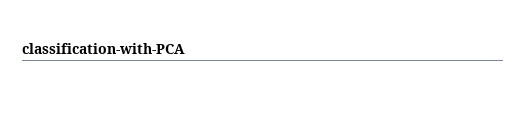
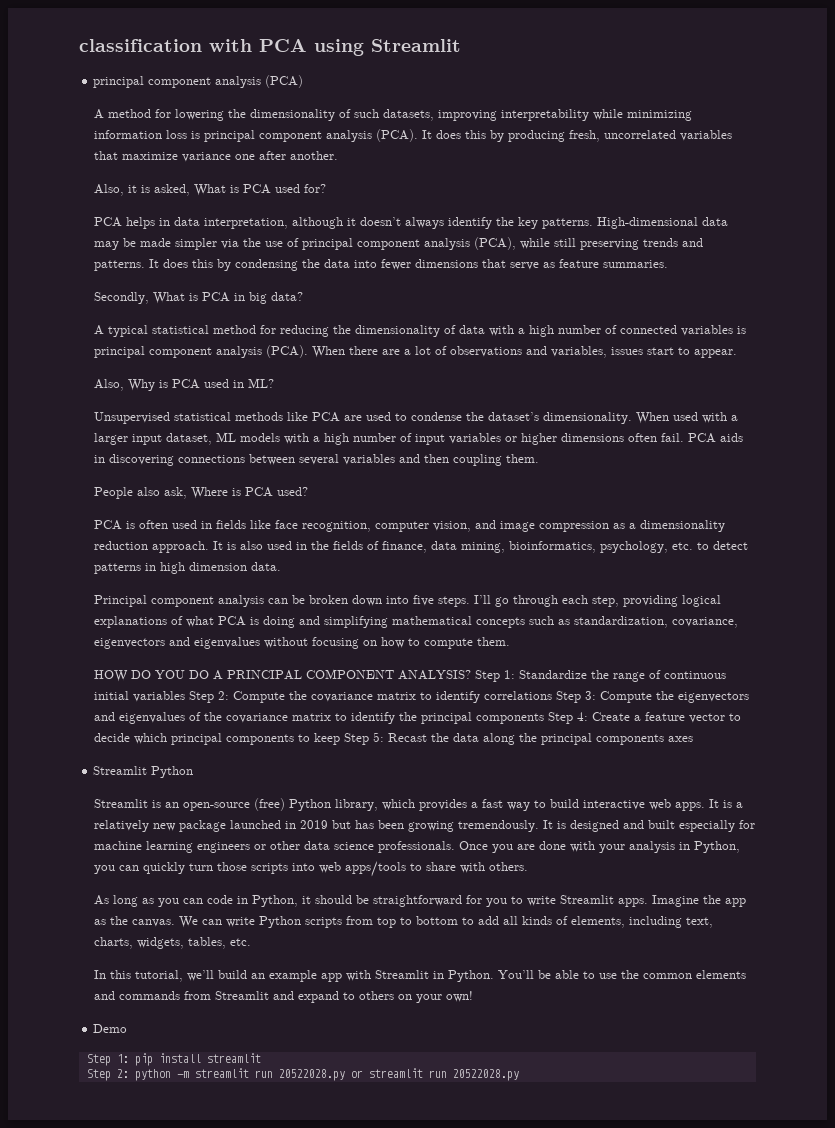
- classification-with-PCA
+ classification with PCA using Streamlit
+ principal component analysis (PCA)
+ A method for lowering the dimensionality of such datasets, improving interpretability while minimizing information loss is principal component analysis (PCA). It does this by producing fresh, uncorrelated variables that maximize variance one after another.
+ Also, it is asked, What is PCA used for?
+ PCA helps in data interpretation, although it doesn’t always identify the key patterns. High-dimensional data may be made simpler via the use of principal component analysis (PCA), while still preserving trends and patterns. It does this by condensing the data into fewer dimensions that serve as feature summaries.
+ Secondly, What is PCA in big data?
+ A typical statistical method for reducing the dimensionality of data with a high number of connected variables is principal component analysis (PCA). When there are a lot of observations and variables, issues start to appear.
+ Also, Why is PCA used in ML?
+ Unsupervised statistical methods like PCA are used to condense the dataset’s dimensionality. When used with a larger input dataset, ML models with a high number of input variables or higher dimensions often fail. PCA aids in discovering connections between several variables and then coupling them.
+ People also ask, Where is PCA used?
+ PCA is often used in fields like face recognition, computer vision, and image compression as a dimensionality reduction approach. It is also used in the fields of finance, data mining, bioinformatics, psychology, etc. to detect patterns in high dimension data.
+ Principal component analysis can be broken down into five steps. I’ll go through each step, providing logical explanations of what PCA is doing and simplifying mathematical concepts such as standardization, covariance, eigenvectors and eigenvalues without focusing on how to compute them.
+ HOW DO YOU DO A PRINCIPAL COMPONENT ANALYSIS? Step 1: Standardize the range of continuous initial variables Step 2: Compute the covariance matrix to identify correlations Step 3: Compute the eigenvectors and eigenvalues of the covariance matrix to identify the principal components Step 4: Create a feature vector to decide which principal components to keep Step 5: Recast the data along the principal components axes
+ Streamlit Python
+ Streamlit is an open-source (free) Python library, which provides a fast way to build interactive web apps. It is a relatively new package launched in 2019 but has been growing tremendously. It is designed and built especially for machine learning engineers or other data science professionals. Once you are done with your analysis in Python, you can quickly turn those scripts into web apps/tools to share with others.
+ As long as you can code in Python, it should be straightforward for you to write Streamlit apps. Imagine the app as the canvas. We can write Python scripts from top to bottom to add all kinds of elements, including text, charts, widgets, tables, etc.
+ In this tutorial, we’ll build an example app with Streamlit in Python. You’ll be able to use the common elements and commands from Streamlit and expand to others on your own!
+ Demo
+ Step 1: pip install streamlit
+ Step 2: python -m streamlit run 20522028.py or streamlit run 20522028.py

